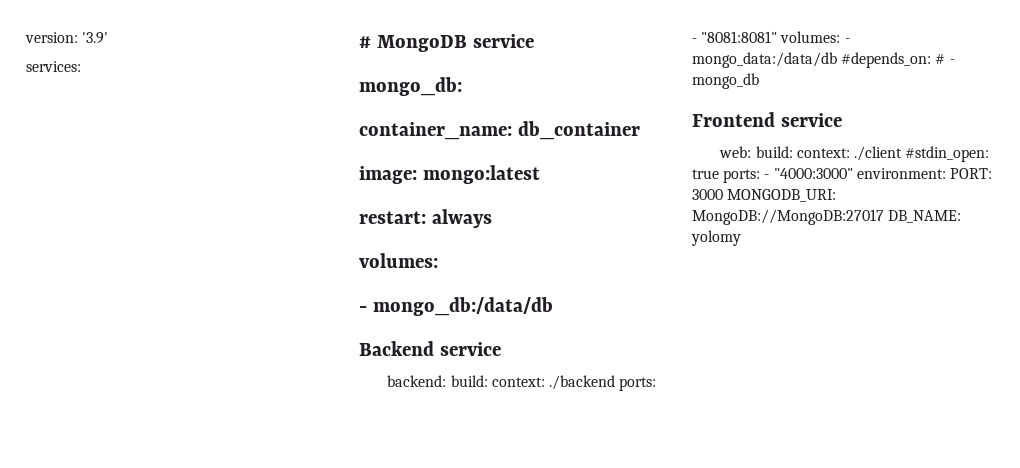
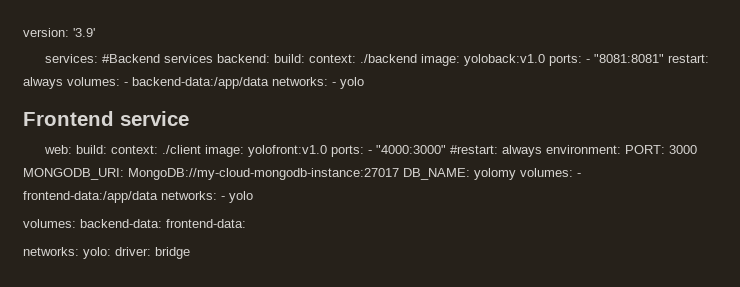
- services:
- # MongoDB service
- mongo_db:
- container_name: db_container
- image: mongo:latest
- restart: always
- volumes:
- - mongo_db:/data/db
- Backend service
- backend: build: context: ./backend ports: - "8081:8081" volumes: - mongo_data:/data/db #depends_on: # - mongo_db
+ services: #Backend services backend: build: context: ./backend image: yoloback:v1.0 ports: - "8081:8081" restart: always volumes: - backend-data:/app/data networks: - yolo
- web: build: context: ./client #stdin_open: true ports: - "4000:3000" environment: PORT: 3000 MONGODB_URI: MongoDB://MongoDB:27017 DB_NAME: yolomy
+ web: build: context: ./client image: yolofront:v1.0 ports: - "4000:3000" #restart: always environment: PORT: 3000 MONGODB_URI: MongoDB://my-cloud-mongodb-instance:27017 DB_NAME: yolomy volumes: - frontend-data:/app/data networks: - yolo
+ volumes: backend-data: frontend-data:
+ networks: yolo: driver: bridge

